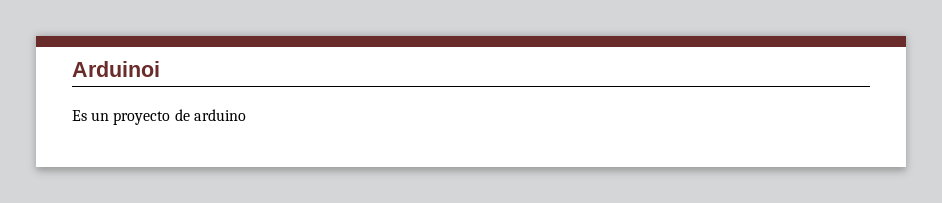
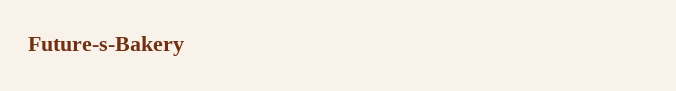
- Arduinoi
- Es un proyecto de arduino
+ Future-s-Bakery

